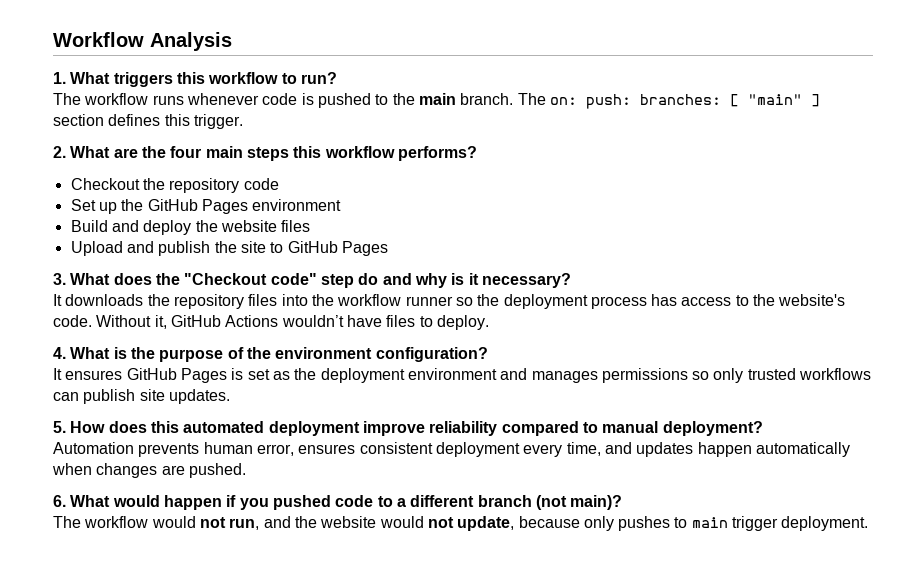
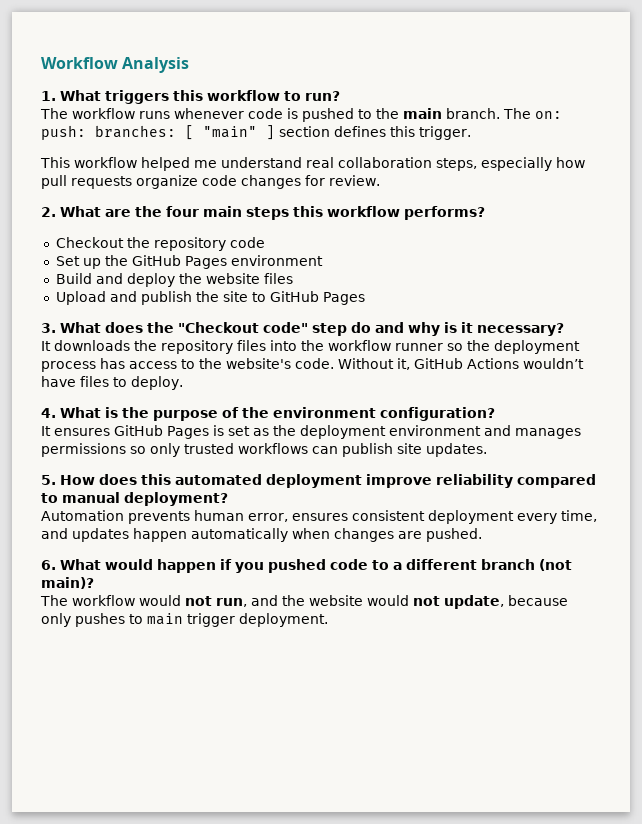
+ This workflow helped me understand real collaboration steps, especially how pull requests organize code changes for review.

